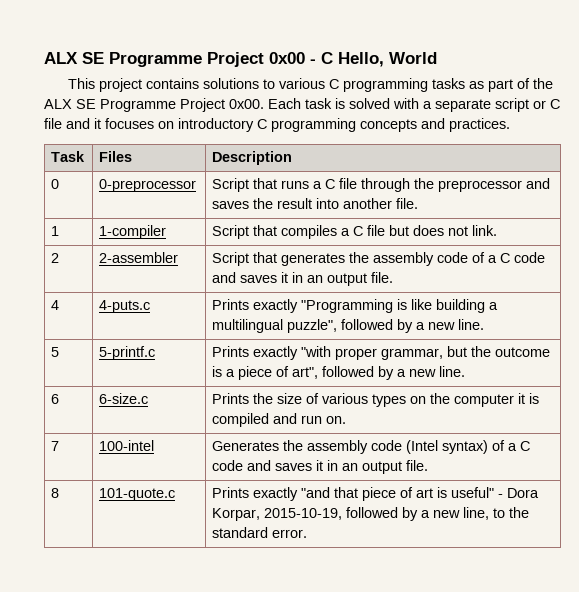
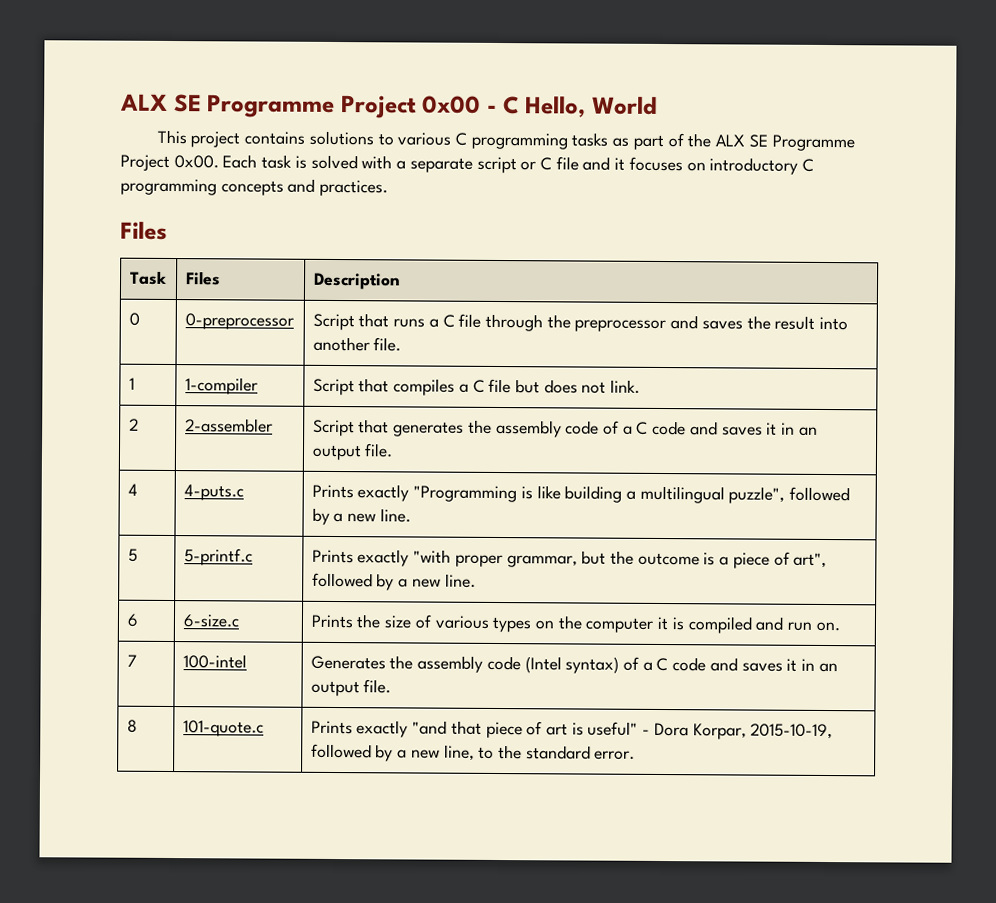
  Each task is solved with a separate script or C file and it focuses on introductory C programming concepts and practices.
+ Files

